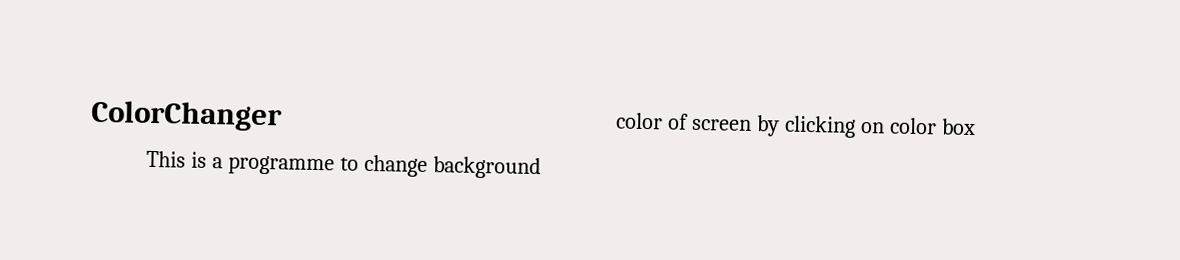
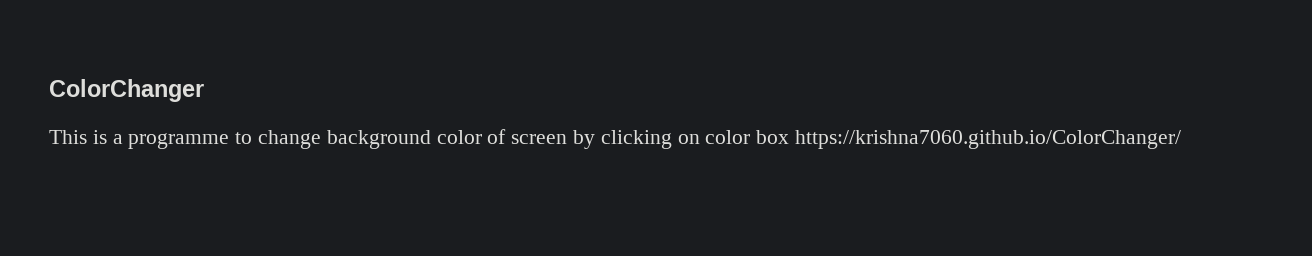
- This is a programme to change background color of screen by clicking on color box
+ This is a programme to change background color of screen by clicking on color box https://krishna7060.github.io/ColorChanger/

